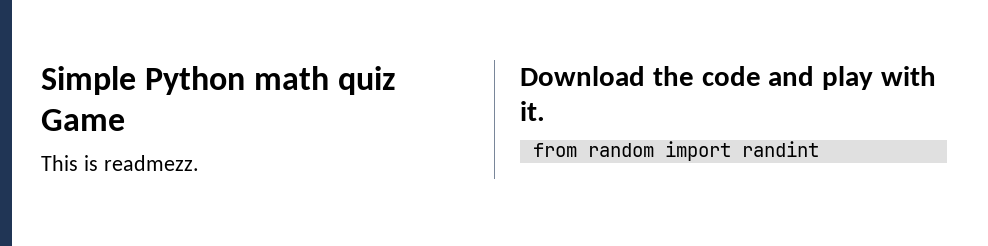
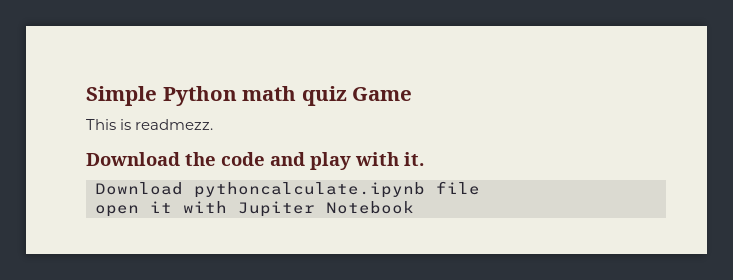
- from random import randint
+ Download pythoncalculate.ipynb file
+ open it with Jupiter Notebook

